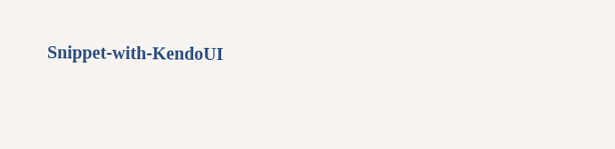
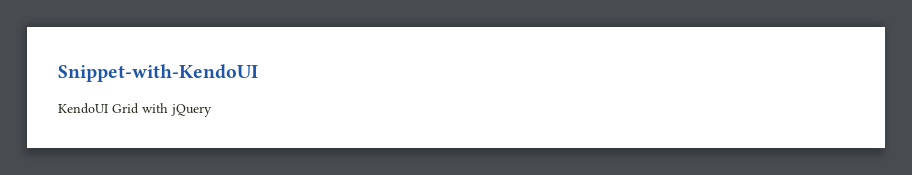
+ KendoUI Grid with jQuery

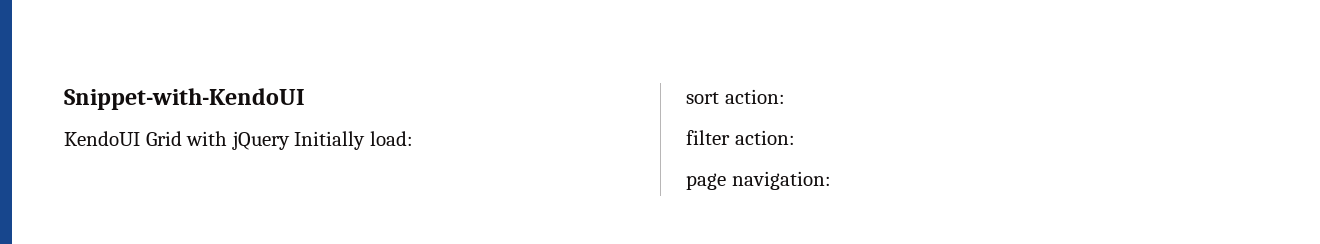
- KendoUI Grid with jQuery
+ KendoUI Grid with jQuery Initially load:
+ sort action:
+ filter action:
+ page navigation:

